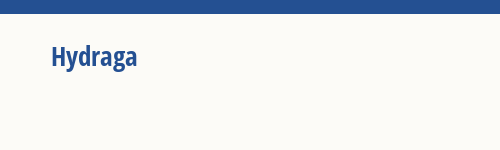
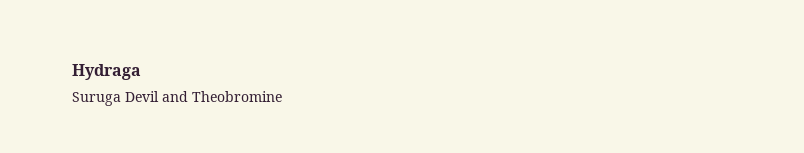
+ Suruga Devil and Theobromine

